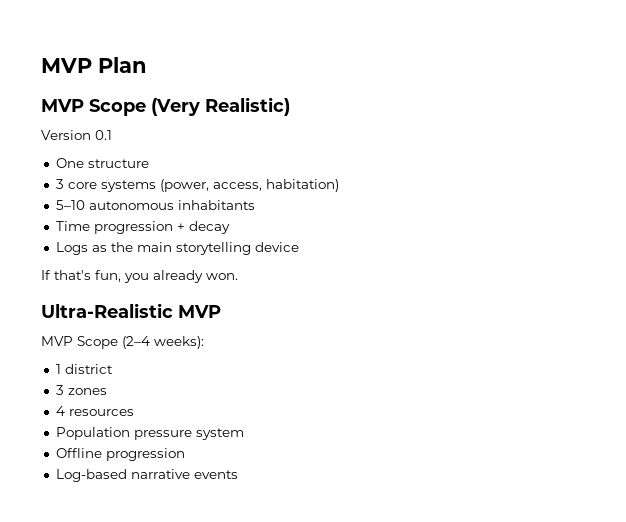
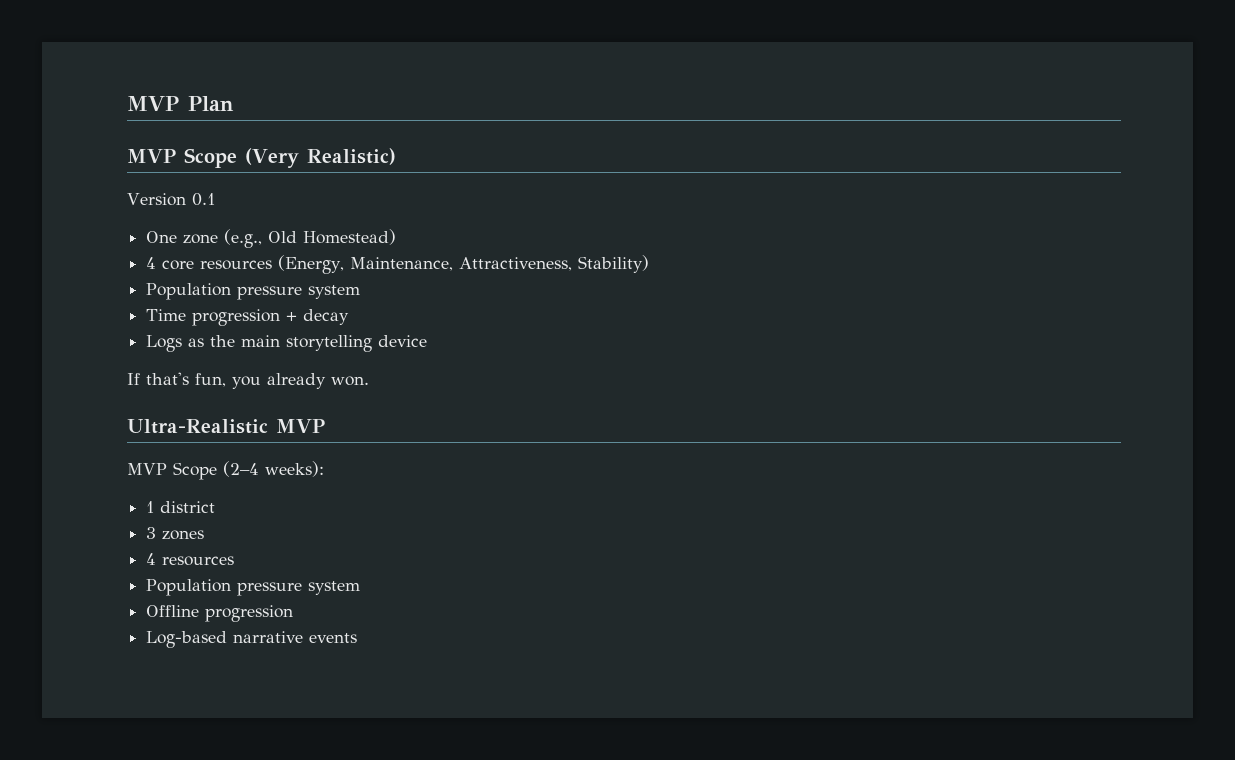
- One structure
- 3 core systems (power, access, habitation)
- 5–10 autonomous inhabitants
+ One zone (e.g., Old Homestead)
+ 4 core resources (Energy, Maintenance, Attractiveness, Stability)
+ Population pressure system

